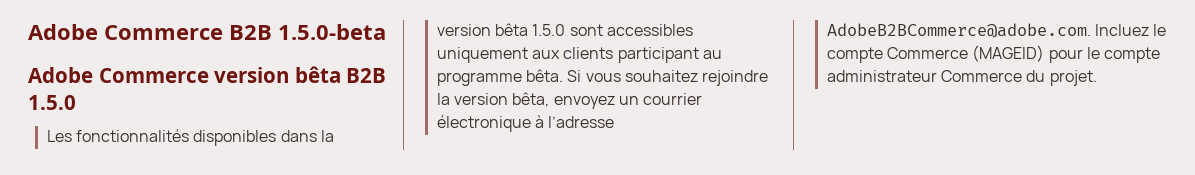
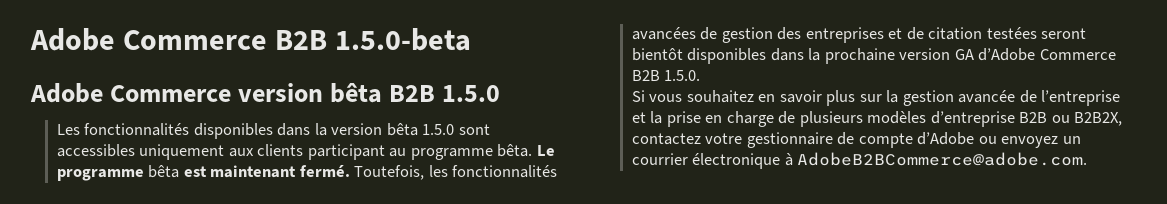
- Si vous souhaitez rejoindre la version bêta, envoyez un courrier électronique à l’adresse AdobeB2BCommerce@adobe.com. Incluez le compte Commerce (MAGEID) pour le compte administrateur Commerce du projet.
+ Le programme bêta est maintenant fermé. Toutefois, les fonctionnalités avancées de gestion des entreprises et de citation testées seront bientôt disponibles dans la prochaine version GA d’Adobe Commerce B2B 1.5.0.
+ Si vous souhaitez en savoir plus sur la gestion avancée de l’entreprise et la prise en charge de plusieurs modèles d’entreprise B2B ou B2B2X, contactez votre gestionnaire de compte d’Adobe ou envoyez un courrier électronique à AdobeB2BCommerce@adobe.com.

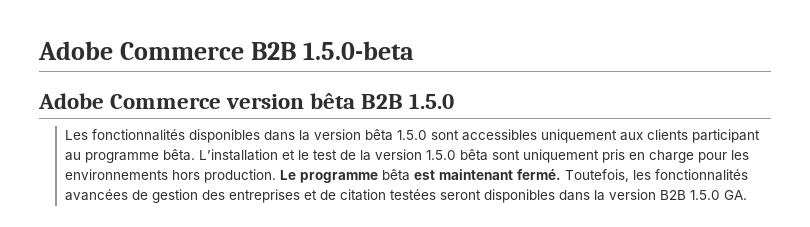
+ L’installation et le test de la version 1.5.0 bêta sont uniquement pris en charge pour les environnements hors production.
- Toutefois, les fonctionnalités avancées de gestion des entreprises et de citation testées seront bientôt disponibles dans la prochaine version GA d’Adobe Commerce B2B 1.5.0.
- Si vous souhaitez en savoir plus sur la gestion avancée de l’entreprise et la prise en charge de plusieurs modèles d’entreprise B2B ou B2B2X, contactez votre gestionnaire de compte d’Adobe ou envoyez un courrier électronique à AdobeB2BCommerce@adobe.com.
+ Toutefois, les fonctionnalités avancées de gestion des entreprises et de citation testées seront disponibles dans la version B2B 1.5.0 GA.

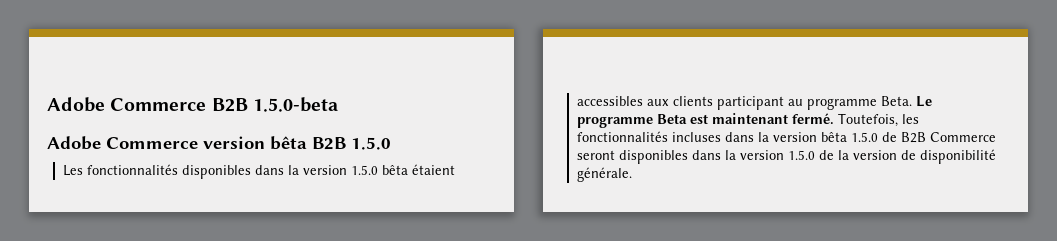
- Les fonctionnalités disponibles dans la version bêta 1.5.0 sont accessibles uniquement aux clients participant au programme bêta. L’installation et le test de la version 1.5.0 bêta sont uniquement pris en charge pour les environnements hors production.
+ Les fonctionnalités disponibles dans la version 1.5.0 bêta étaient accessibles aux clients participant au programme Beta.
- Le programme bêta est maintenant fermé.
+ Le programme Beta est maintenant fermé.
- Toutefois, les fonctionnalités avancées de gestion des entreprises et de citation testées seront disponibles dans la version B2B 1.5.0 GA.
+ Toutefois, les fonctionnalités incluses dans la version bêta 1.5.0 de B2B Commerce seront disponibles dans la version 1.5.0 de la version de disponibilité générale.

